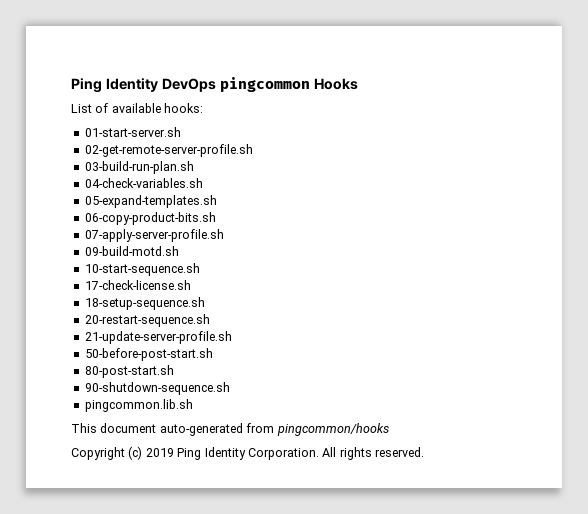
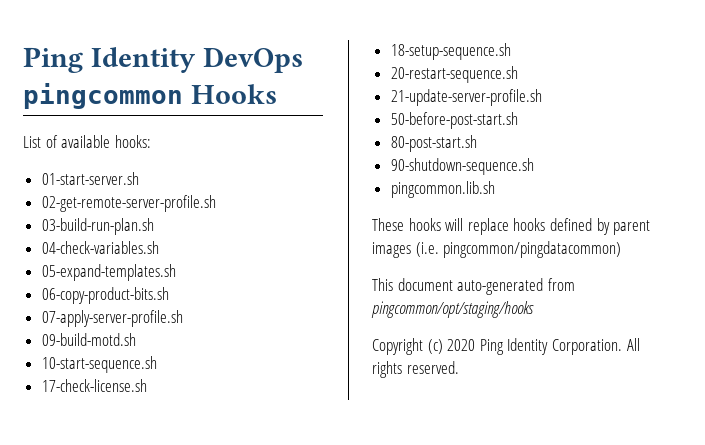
+ These hooks will replace hooks defined by parent images (i.e. pingcommon/pingdatacommon)
- This document auto-generated from pingcommon/hooks
+ This document auto-generated from pingcommon/opt/staging/hooks
- Copyright (c) 2019 Ping Identity Corporation.
+ Copyright (c) 2020 Ping Identity Corporation.

